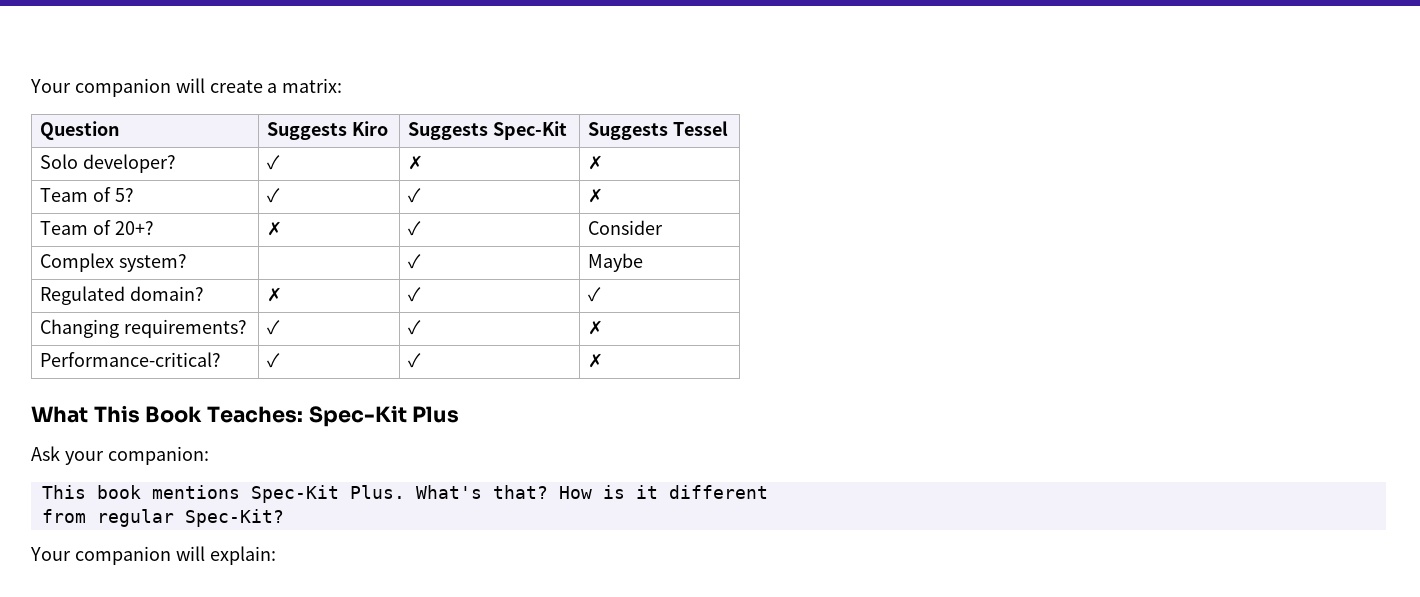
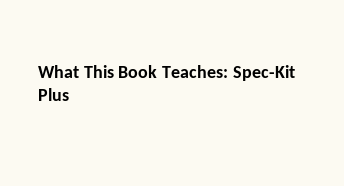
- Your companion will create a matrix:
- Question | Suggests Kiro | Suggests Spec-Kit | Suggests Tessel
- Solo developer? | ✓ | ✗ | ✗
- Team of 5? | ✓ | ✓ | ✗
- Team of 20+? | ✗ | ✓ | Consider
- Complex system? | | ✓ | Maybe
- Regulated domain? | ✗ | ✓ | ✓
- Changing requirements? | ✓ | ✓ | ✗
- Performance-critical? | ✓ | ✓ | ✗
- Ask your companion:
- This book mentions Spec-Kit Plus. What's that? How is it different
- from regular Spec-Kit?
- Your companion will explain:

